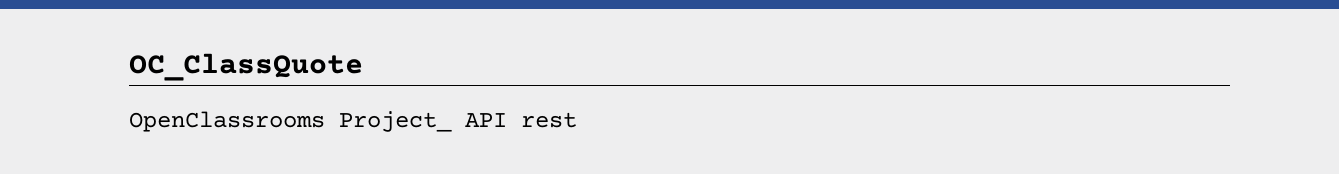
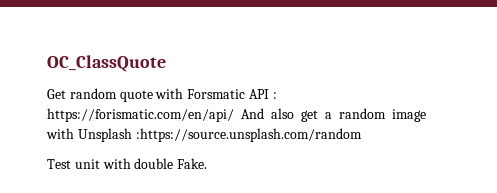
- OpenClassrooms Project_ API rest
+ Get random quote with Forsmatic API : https://forismatic.com/en/api/ And also get a random image with Unsplash :https://source.unsplash.com/random
+ Test unit with double Fake.

